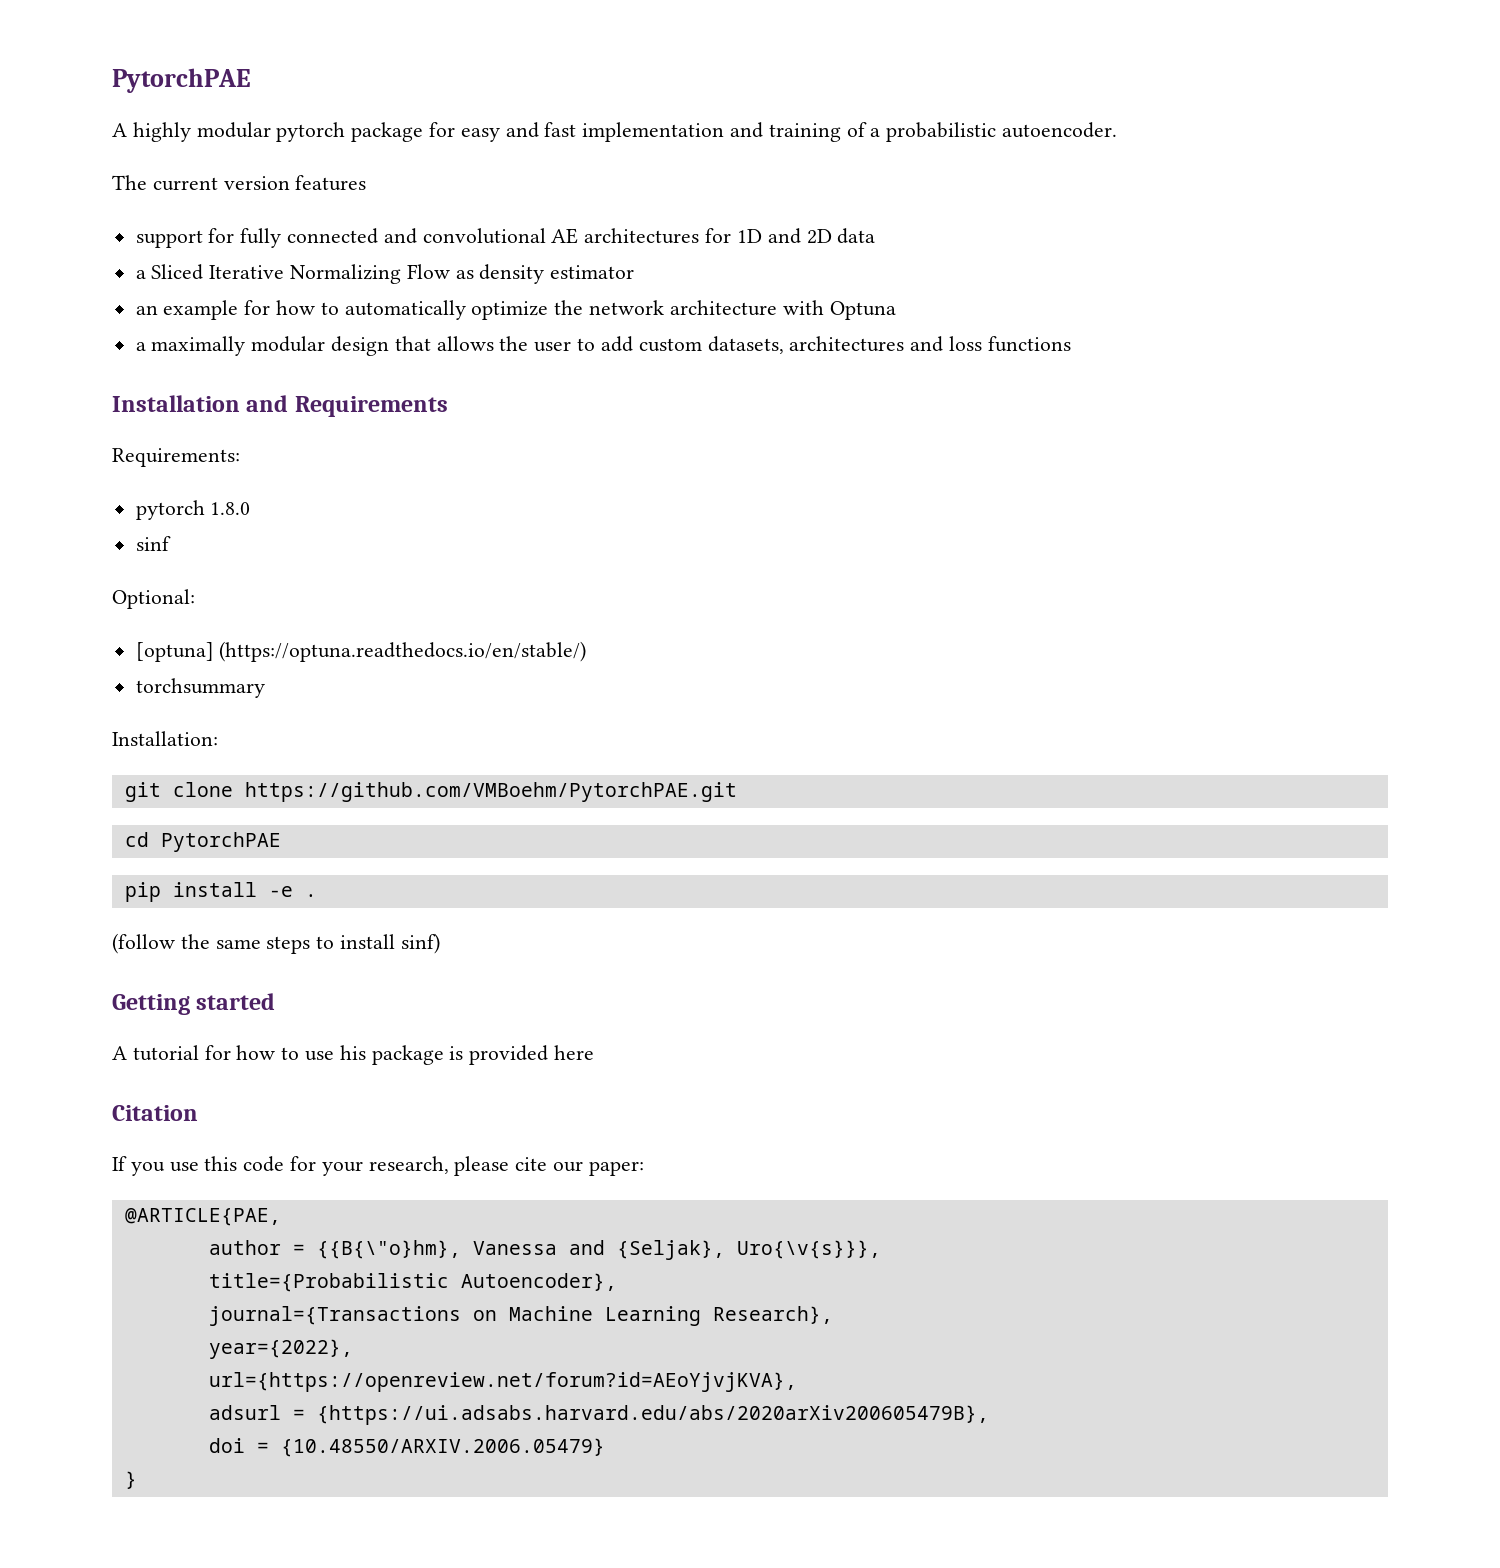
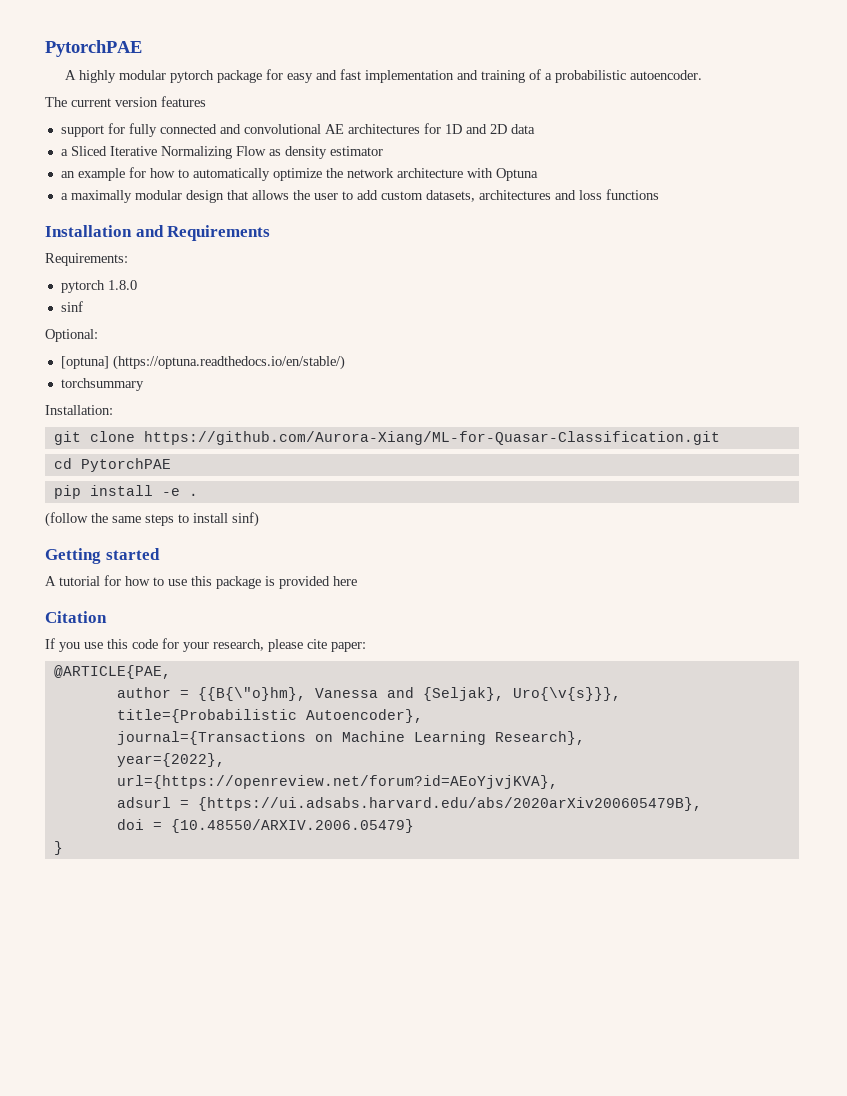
- git clone https://github.com/VMBoehm/PytorchPAE.git
+ git clone https://github.com/Aurora-Xiang/ML-for-Quasar-Classification.git
- A tutorial for how to use his package is provided here
+ A tutorial for how to use this package is provided here
- If you use this code for your research, please cite our paper:
+ If you use this code for your research, please cite paper:

